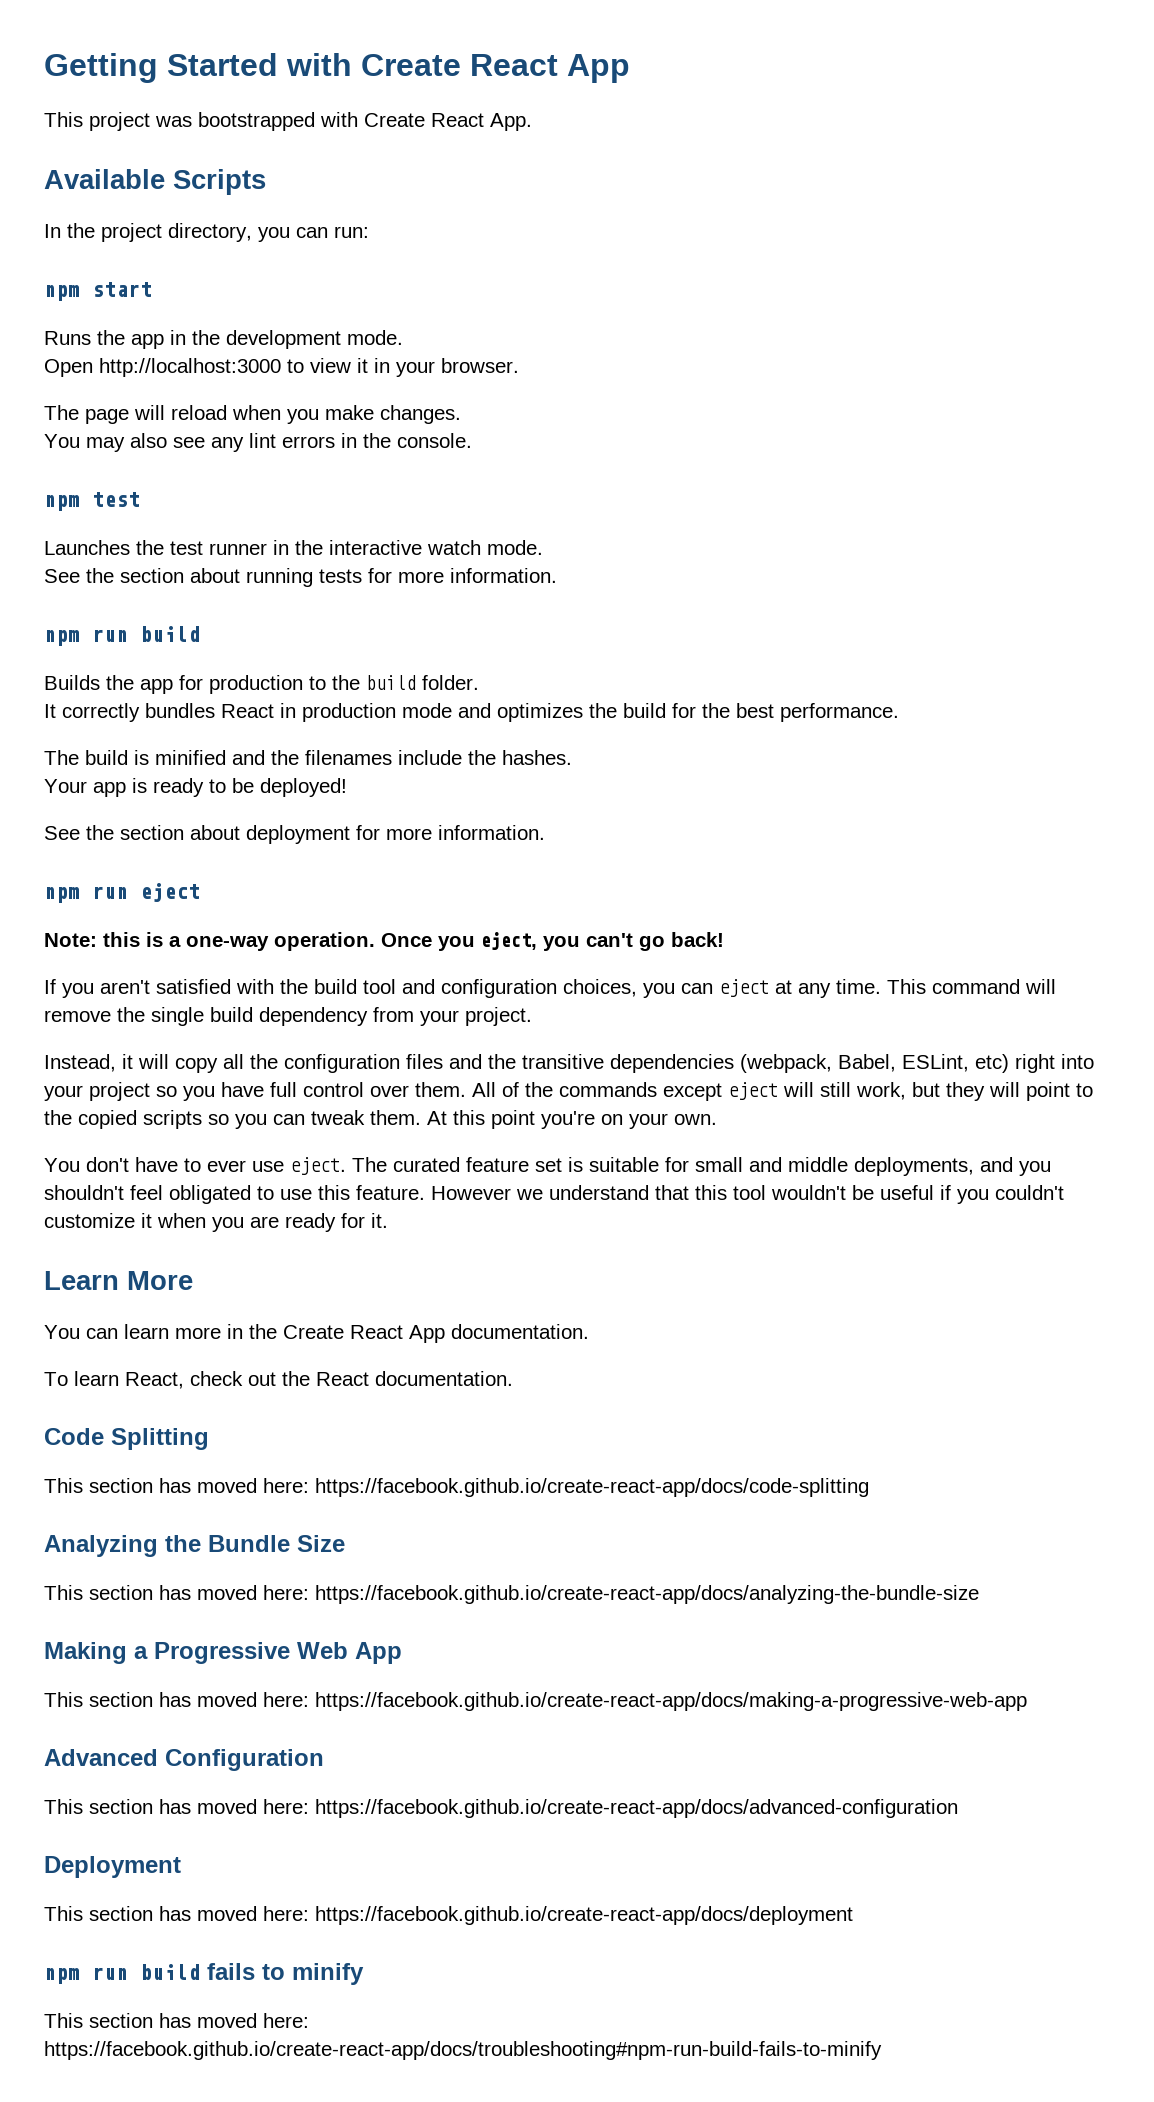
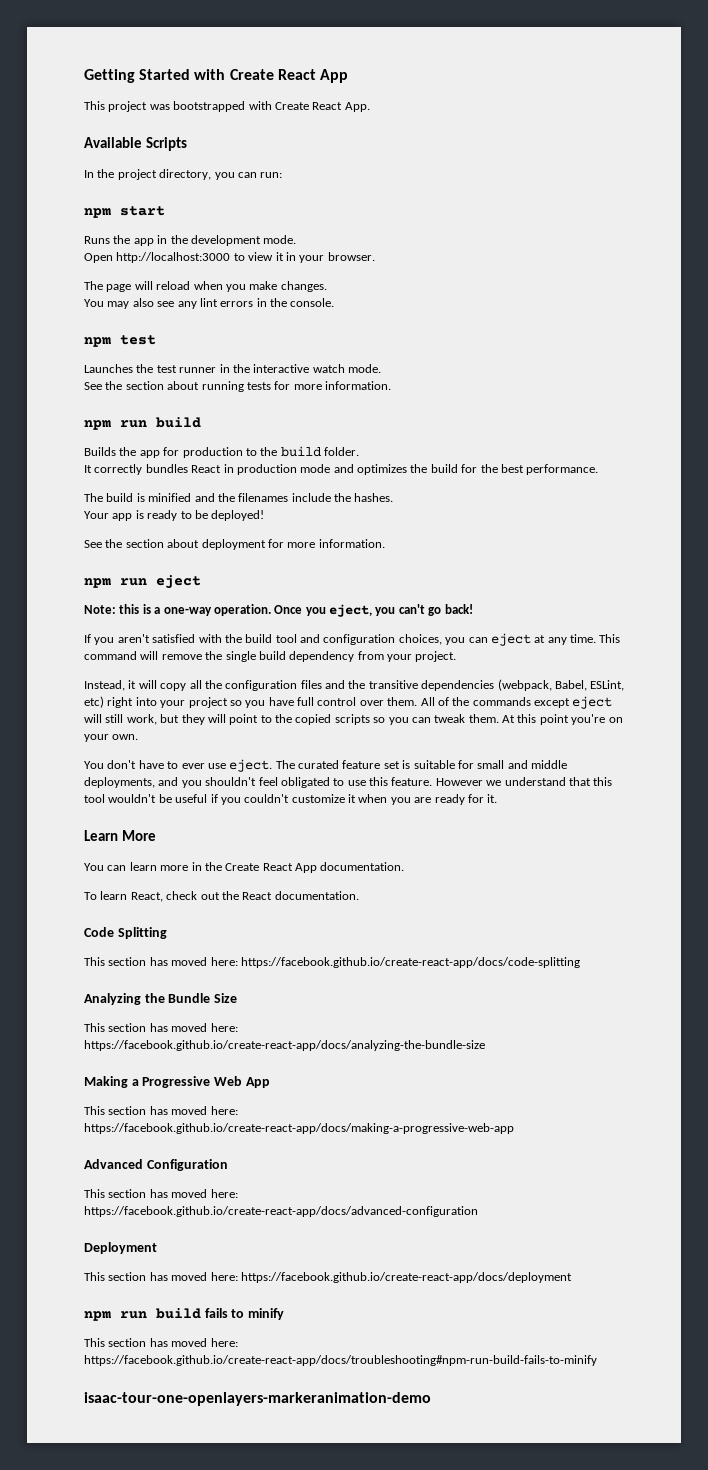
+ isaac-tour-one-openlayers-markeranimation-demo

